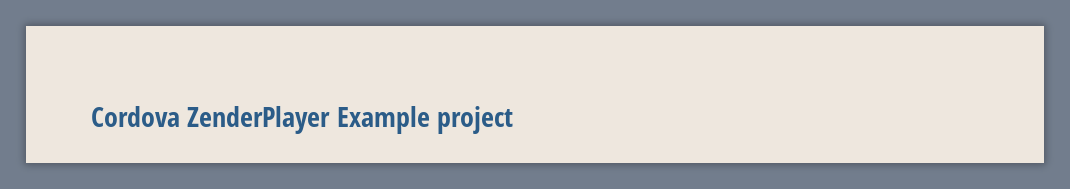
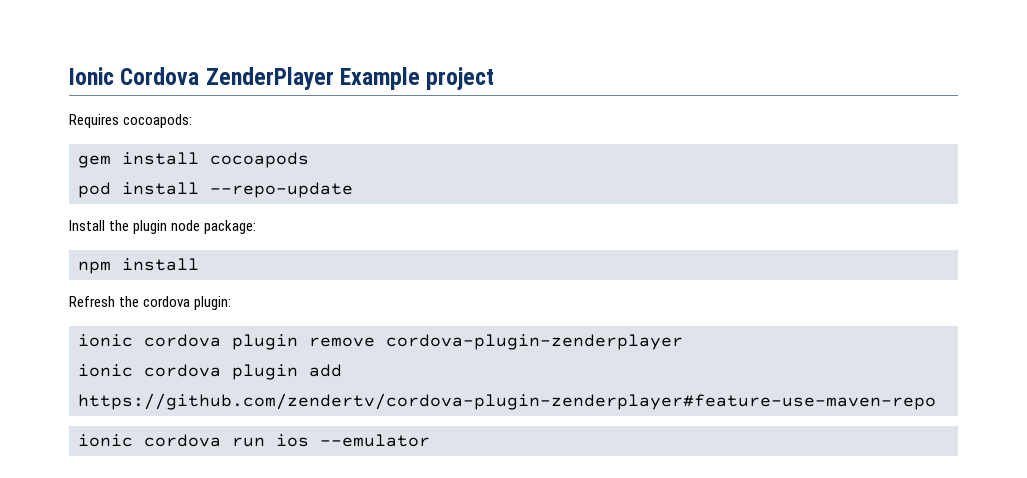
- Cordova ZenderPlayer Example project
+ Ionic Cordova ZenderPlayer Example project
+ Requires cocoapods:
+ gem install cocoapods
+ pod install --repo-update
+ Install the plugin node package:
+ npm install
+ Refresh the cordova plugin:
+ ionic cordova plugin remove cordova-plugin-zenderplayer
+ ionic cordova plugin add https://github.com/zendertv/cordova-plugin-zenderplayer#feature-use-maven-repo
+ ionic cordova run ios --emulator

